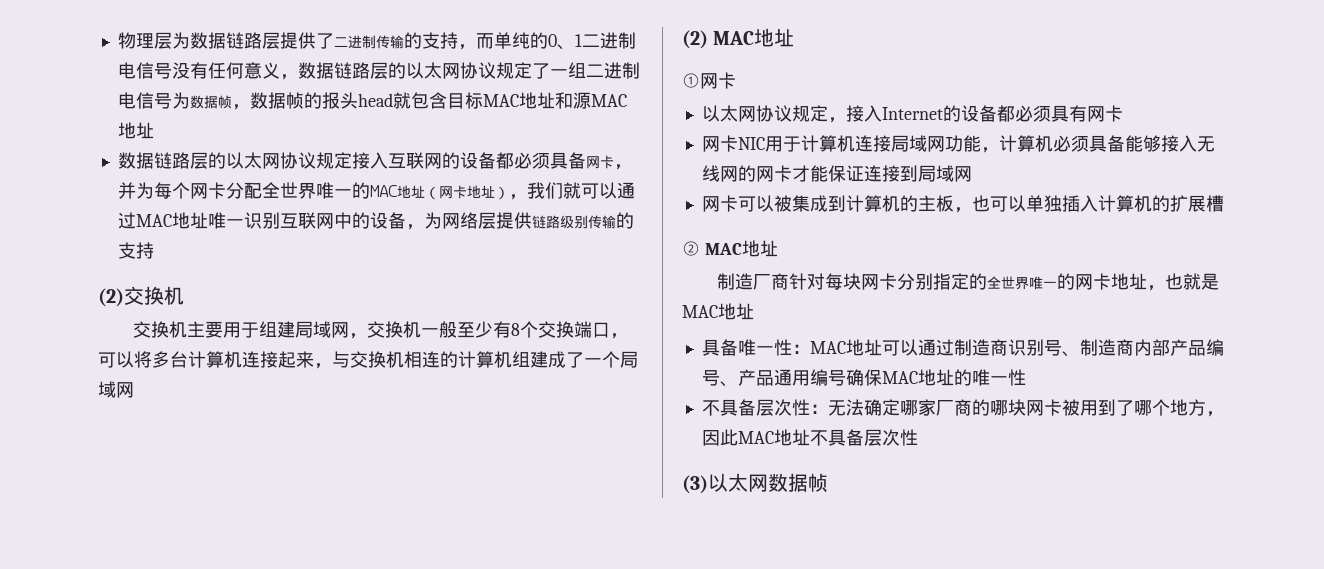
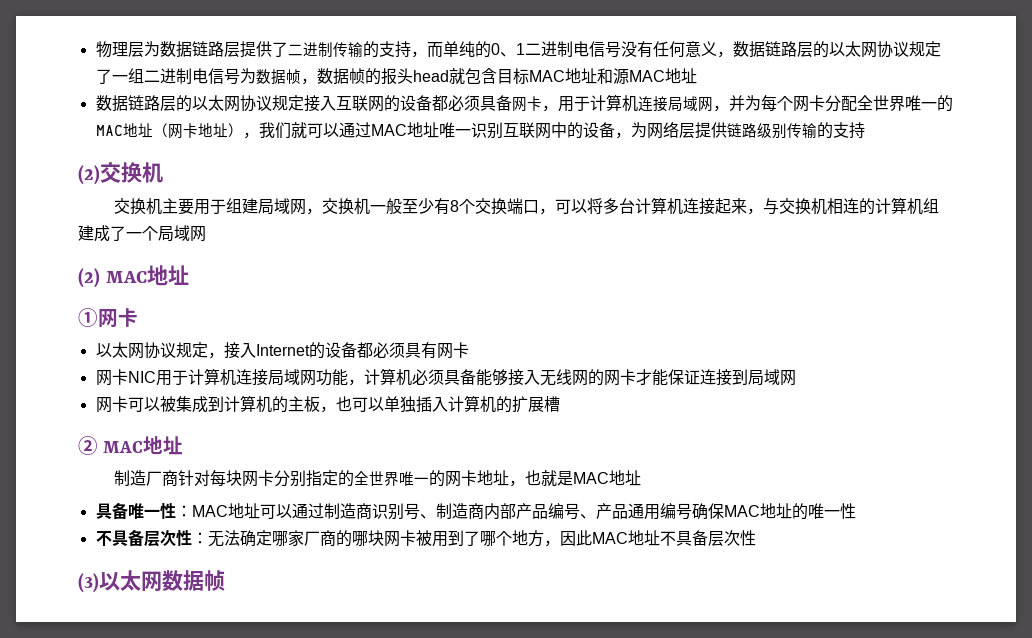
- 数据链路层的以太网协议规定接入互联网的设备都必须具备网卡，并为每个网卡分配全世界唯一的MAC地址（网卡地址），我们就可以通过MAC地址唯一识别互联网中的设备，为网络层提供链路级别传输的支持
+ 数据链路层的以太网协议规定接入互联网的设备都必须具备网卡，用于计算机连接局域网，并为每个网卡分配全世界唯一的MAC地址（网卡地址），我们就可以通过MAC地址唯一识别互联网中的设备，为网络层提供链路级别传输的支持

